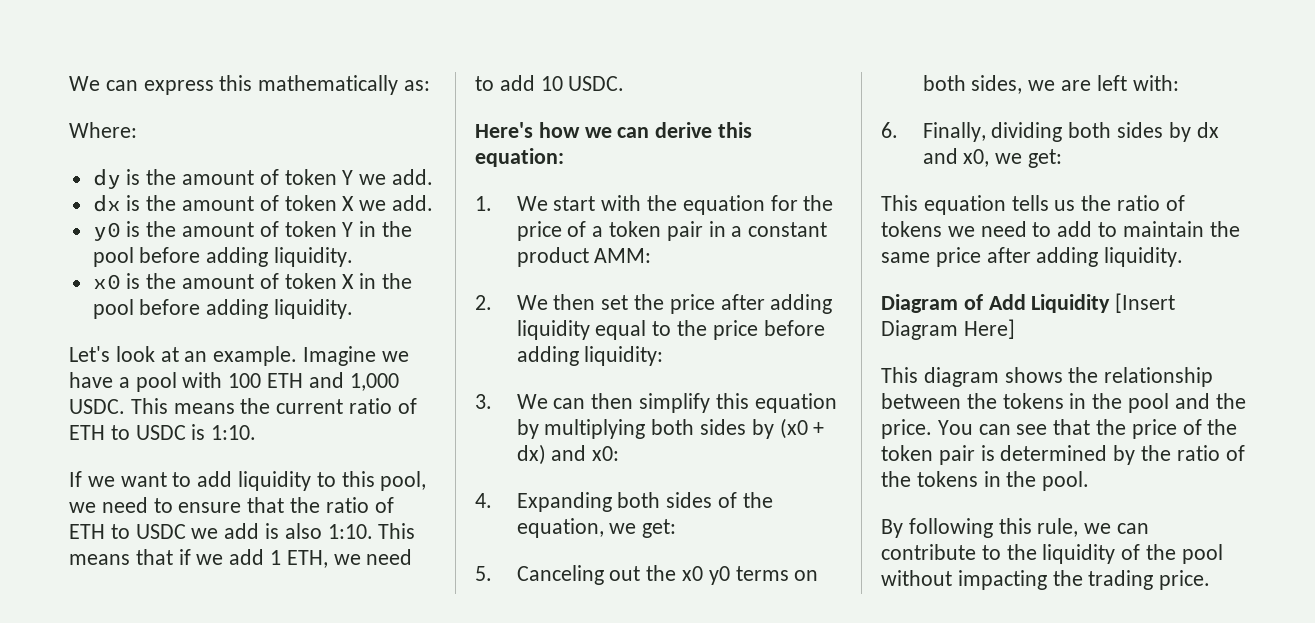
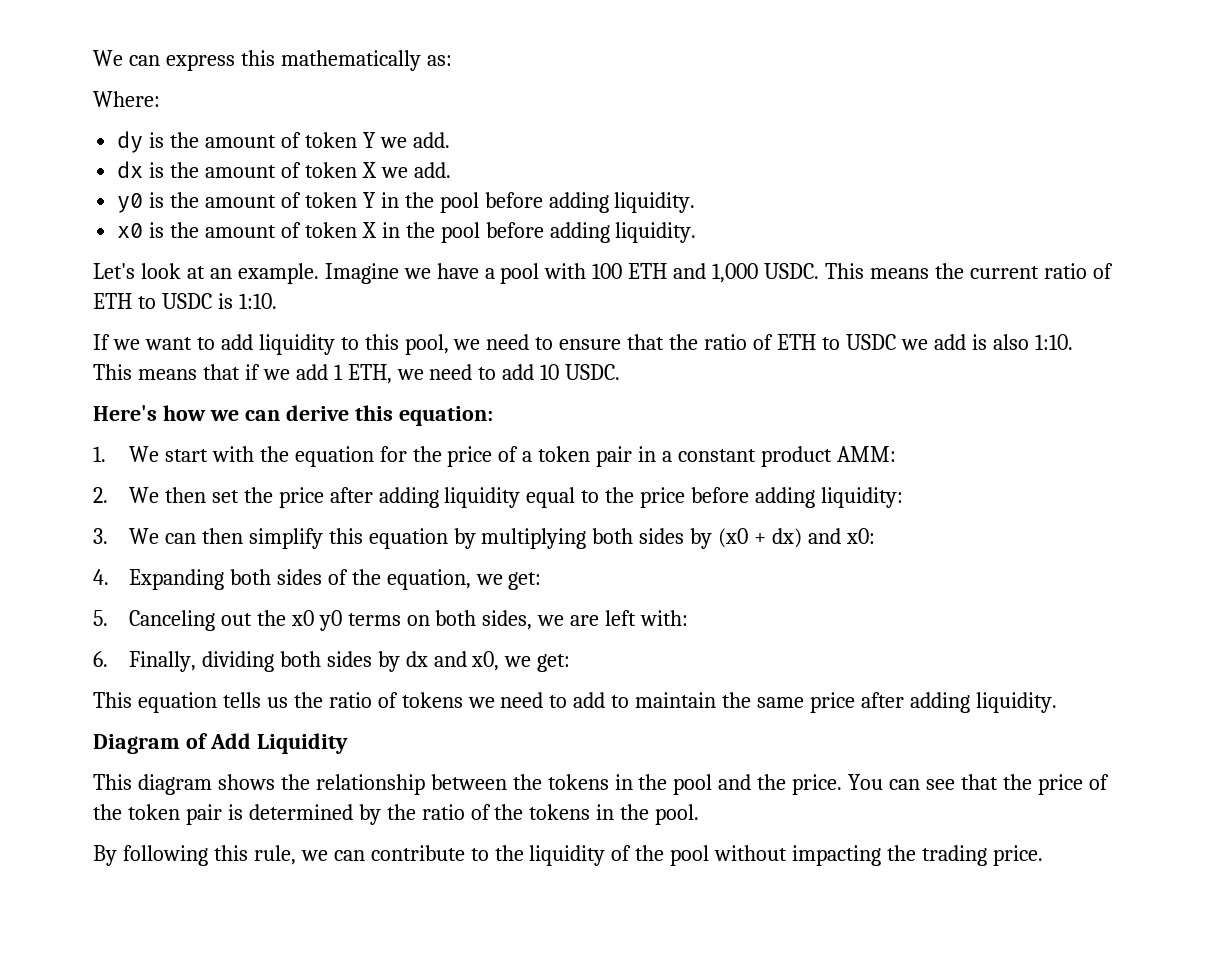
- Diagram of Add Liquidity [Insert Diagram Here]
+ Diagram of Add Liquidity

